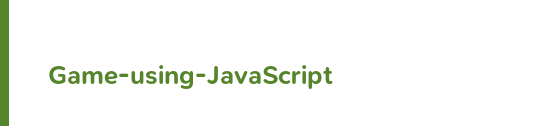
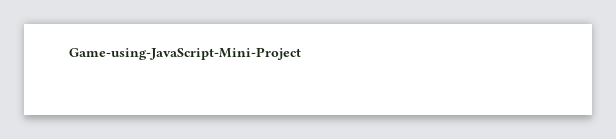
- Game-using-JavaScript
+ Game-using-JavaScript-Mini-Project

